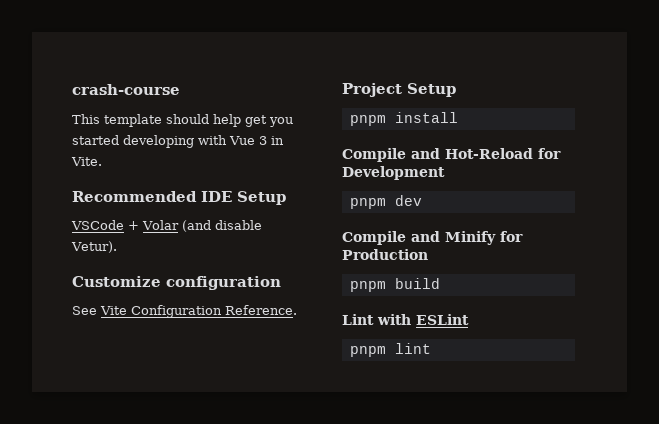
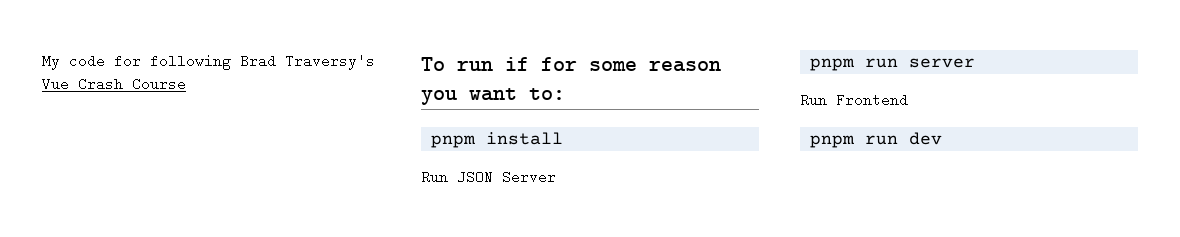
- crash-course
- This template should help get you started developing with Vue 3 in Vite.
- Recommended IDE Setup
- VSCode + Volar (and disable Vetur).
- Customize configuration
- See Vite Configuration Reference.
- Project Setup
+ My code for following Brad Traversy's Vue Crash Course
+ To run if for some reason you want to:
  pnpm install
- Compile and Hot-Reload for Development
- pnpm dev
- Compile and Minify for Production
- pnpm build
- Lint with ESLint
- pnpm lint
+ Run JSON Server
+ pnpm run server
+ Run Frontend
+ pnpm run dev

